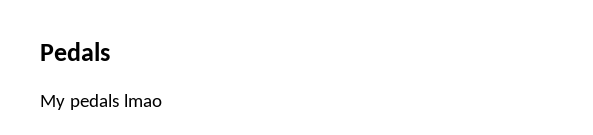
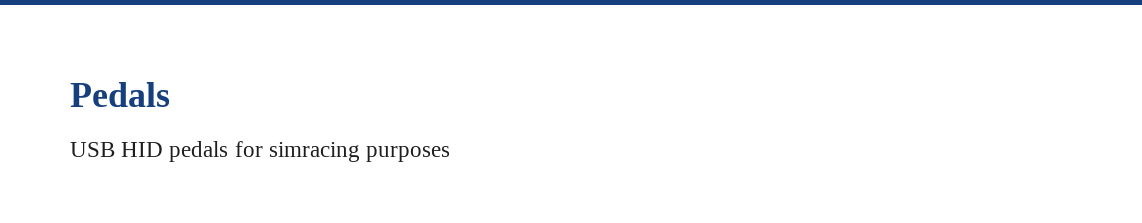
- My pedals lmao
+ USB HID pedals for simracing purposes

